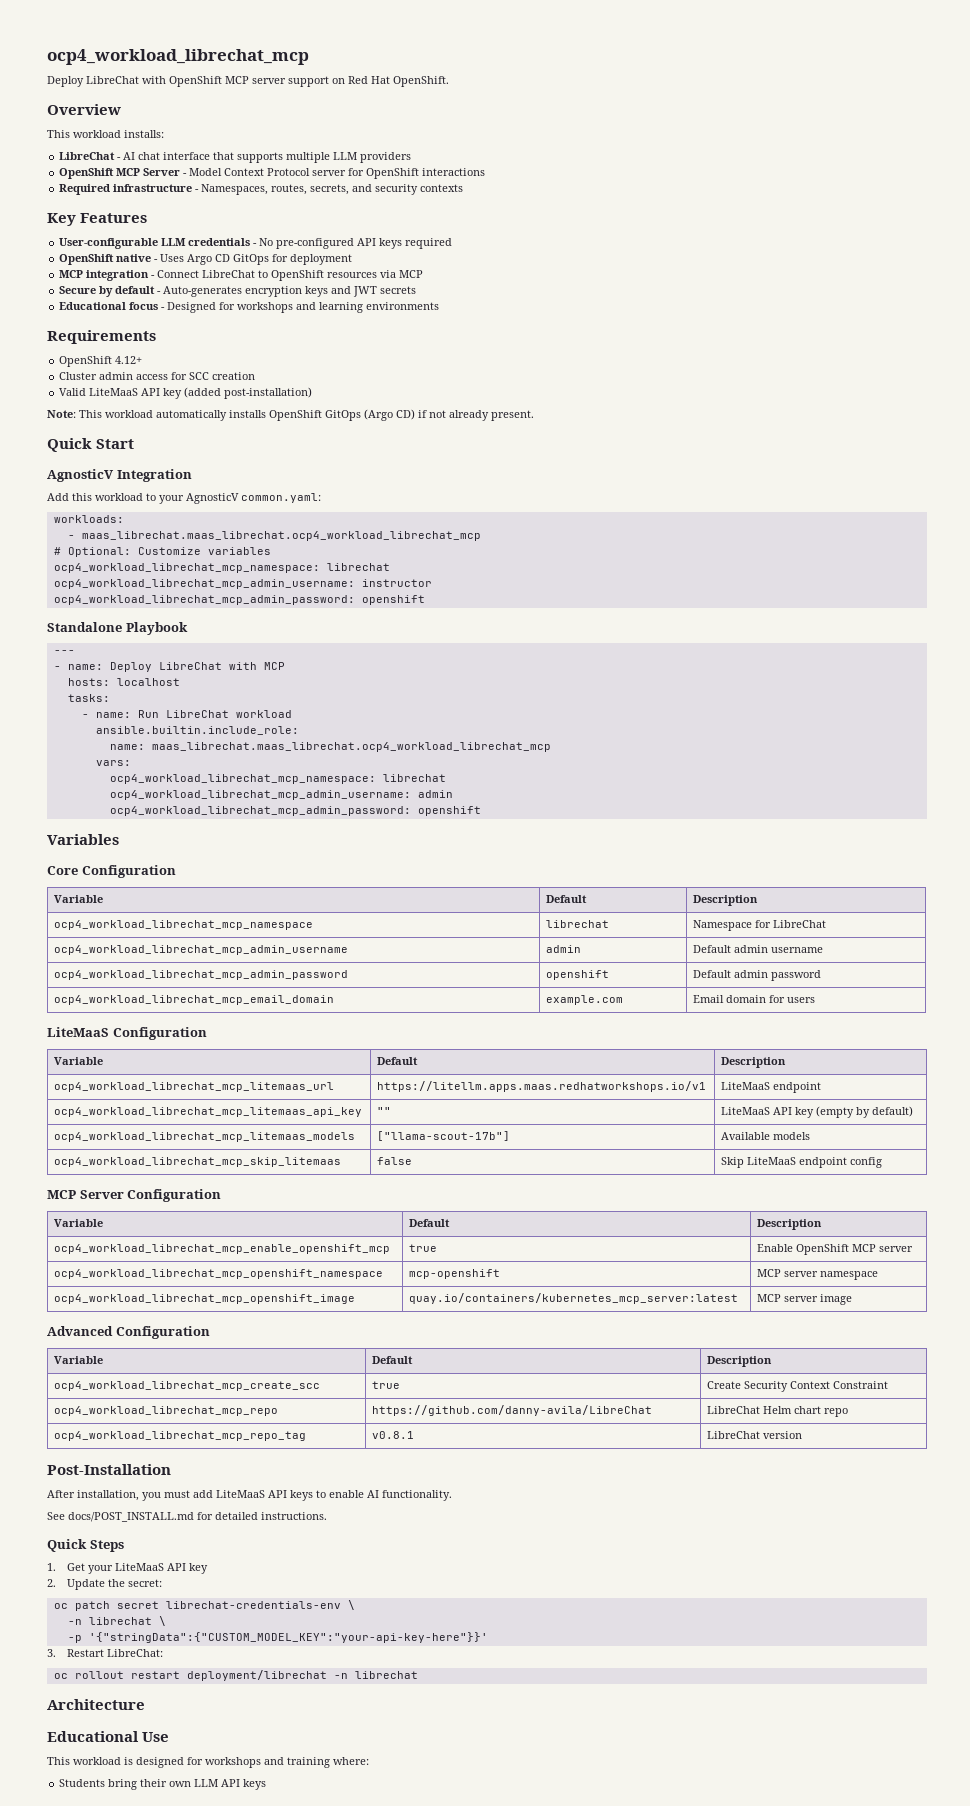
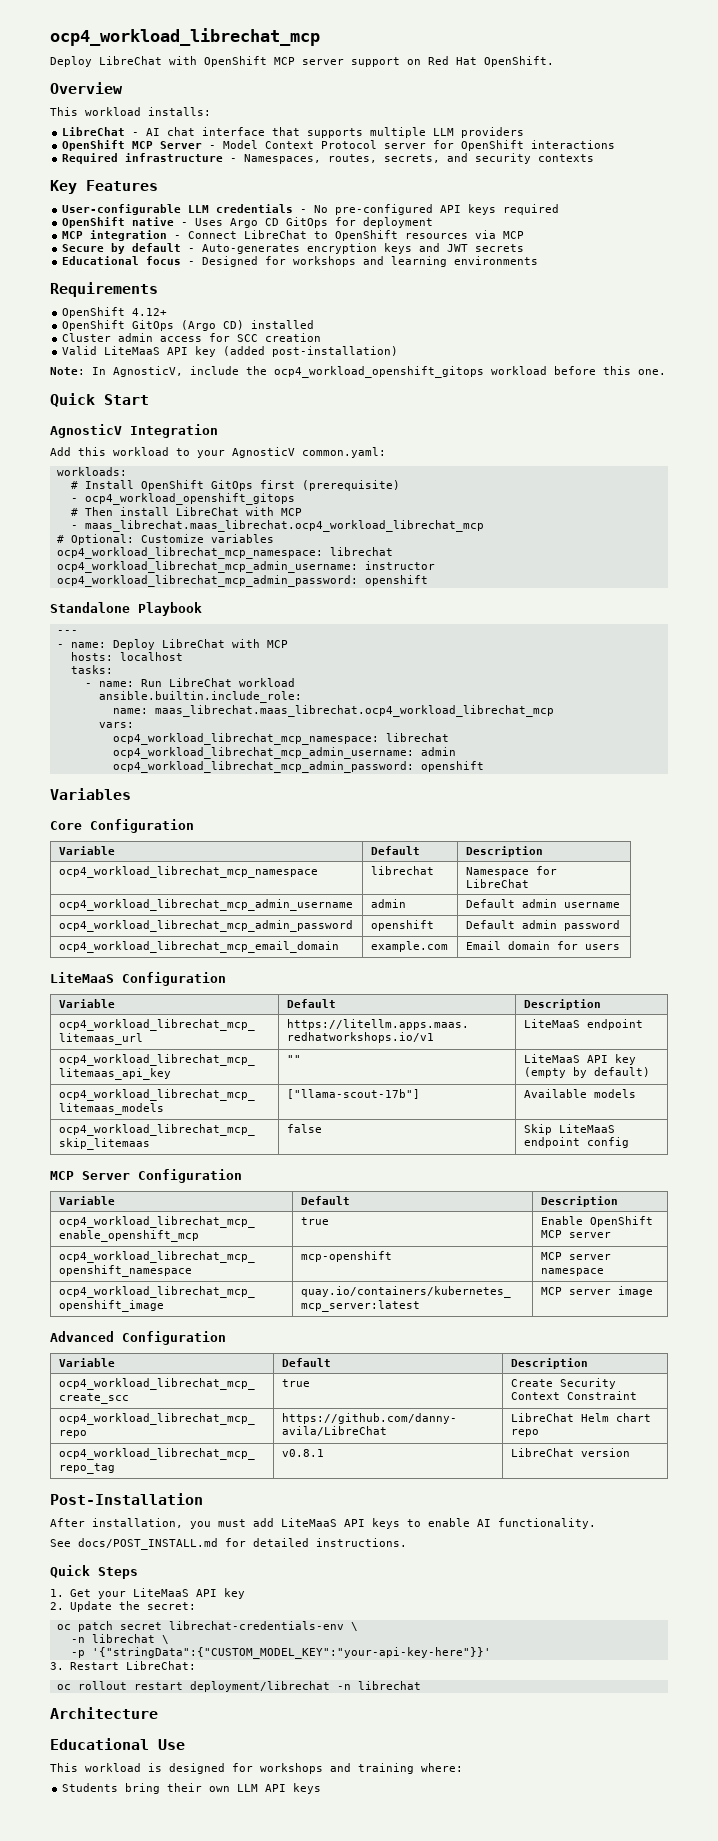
+ OpenShift GitOps (Argo CD) installed
- Note: This workload automatically installs OpenShift GitOps (Argo CD) if not already present.
+ Note: In AgnosticV, include the ocp4_workload_openshift_gitops workload before this one.
+ # Install OpenShift GitOps first (prerequisite)
+ - ocp4_workload_openshift_gitops
+ # Then install LibreChat with MCP

